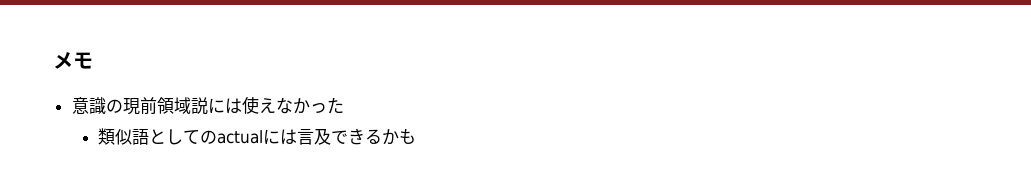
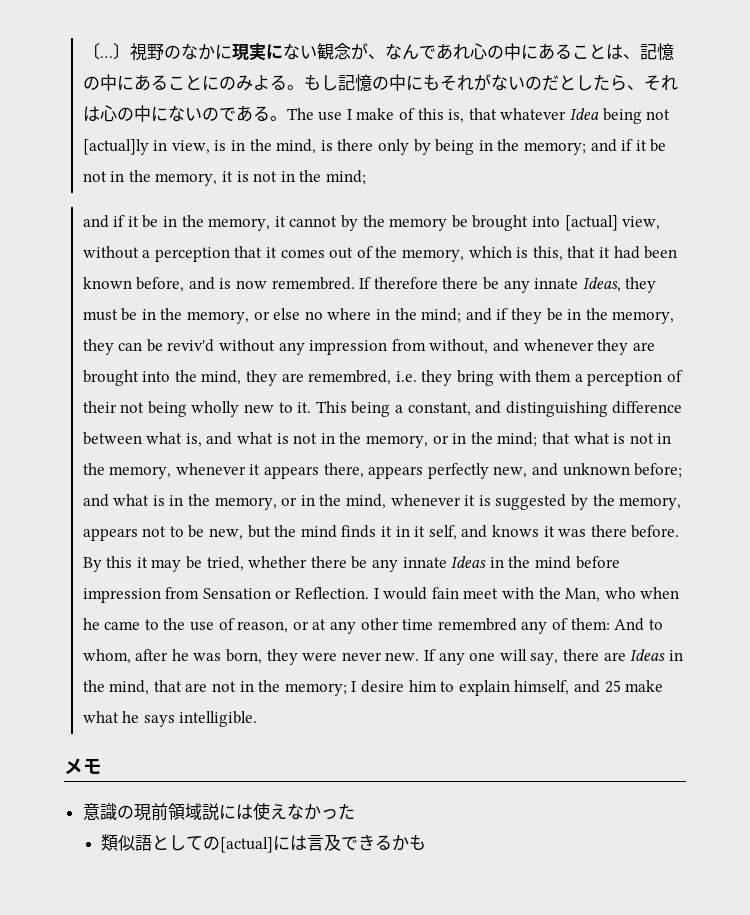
+ 〔…〕視野のなかに現実にない観念が、なんであれ心の中にあることは、記憶の中にあることにのみよる。もし記憶の中にもそれがないのだとしたら、それは心の中にないのである。The use I make of this is, that whatever Idea being not [actual]ly in view, is in the mind, is there only by being in the memory; and if it be not in the memory, it is not in the mind;
+ and if it be in the memory, it cannot by the memory be brought into [actual] view, without a perception that it comes out of the memory, which is this, that it had been known before, and is now remembred. If therefore there be any innate Ideas, they must be in the memory, or else no where in the mind; and if they be in the memory, they can be reviv'd without any impression from without, and whenever they are brought into the mind, they are remembred, i.e. they bring with them a perception of their not being wholly new to it. This being a constant, and distinguishing difference between what is, and what is not in the memory, or in the mind; that what is not in the memory, whenever it appears there, appears perfectly new, and unknown before; and what is in the memory, or in the mind, whenever it is suggested by the memory, appears not to be new, but the mind finds it in it self, and knows it was there before. By this it may be tried, whether there be any innate Ideas in the mind before impression from Sensation or Reflection. I would fain meet with the Man, who when he came to the use of reason, or at any other time remembred any of them: And to whom, after he was born, they were never new. If any one will say, there are Ideas in the mind, that are not in the memory; I desire him to explain himself, and 25 make what he says intelligible.
- 類似語としてのactualには言及できるかも
+ 類似語としての[actual]には言及できるかも

